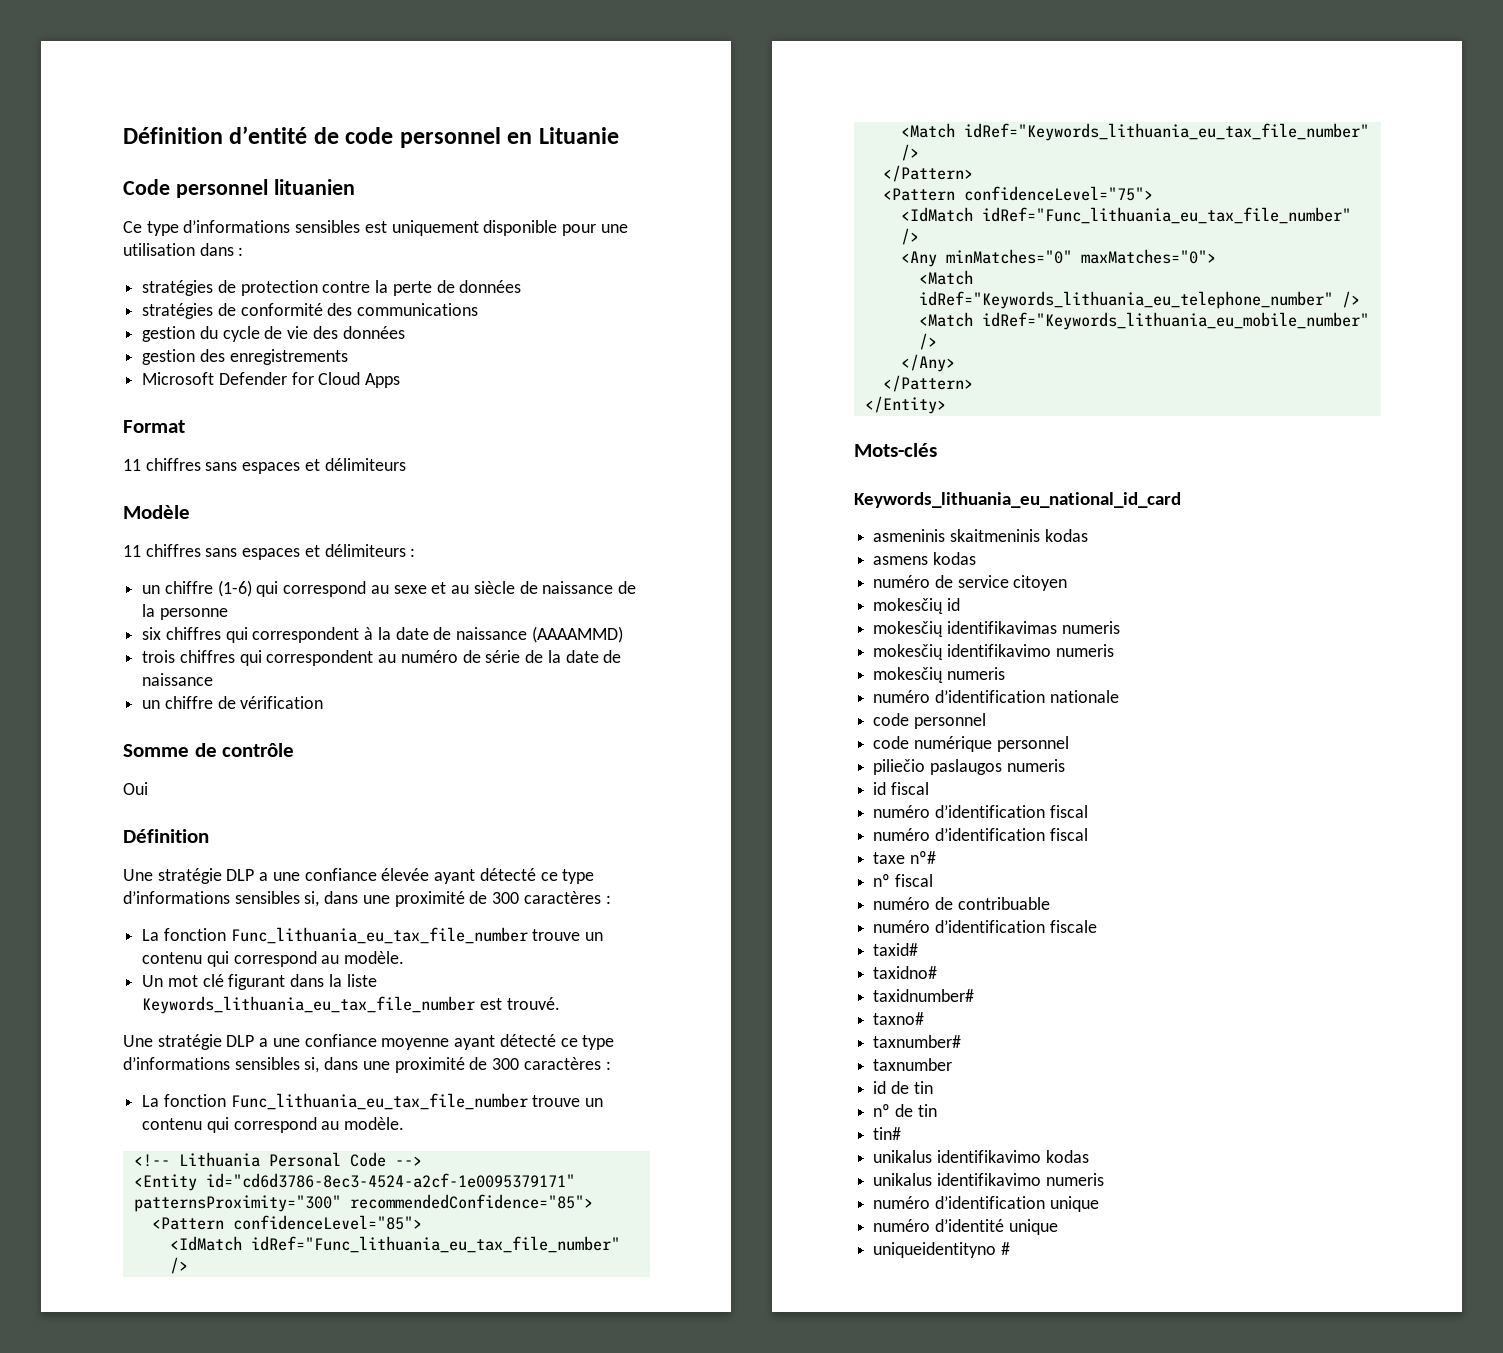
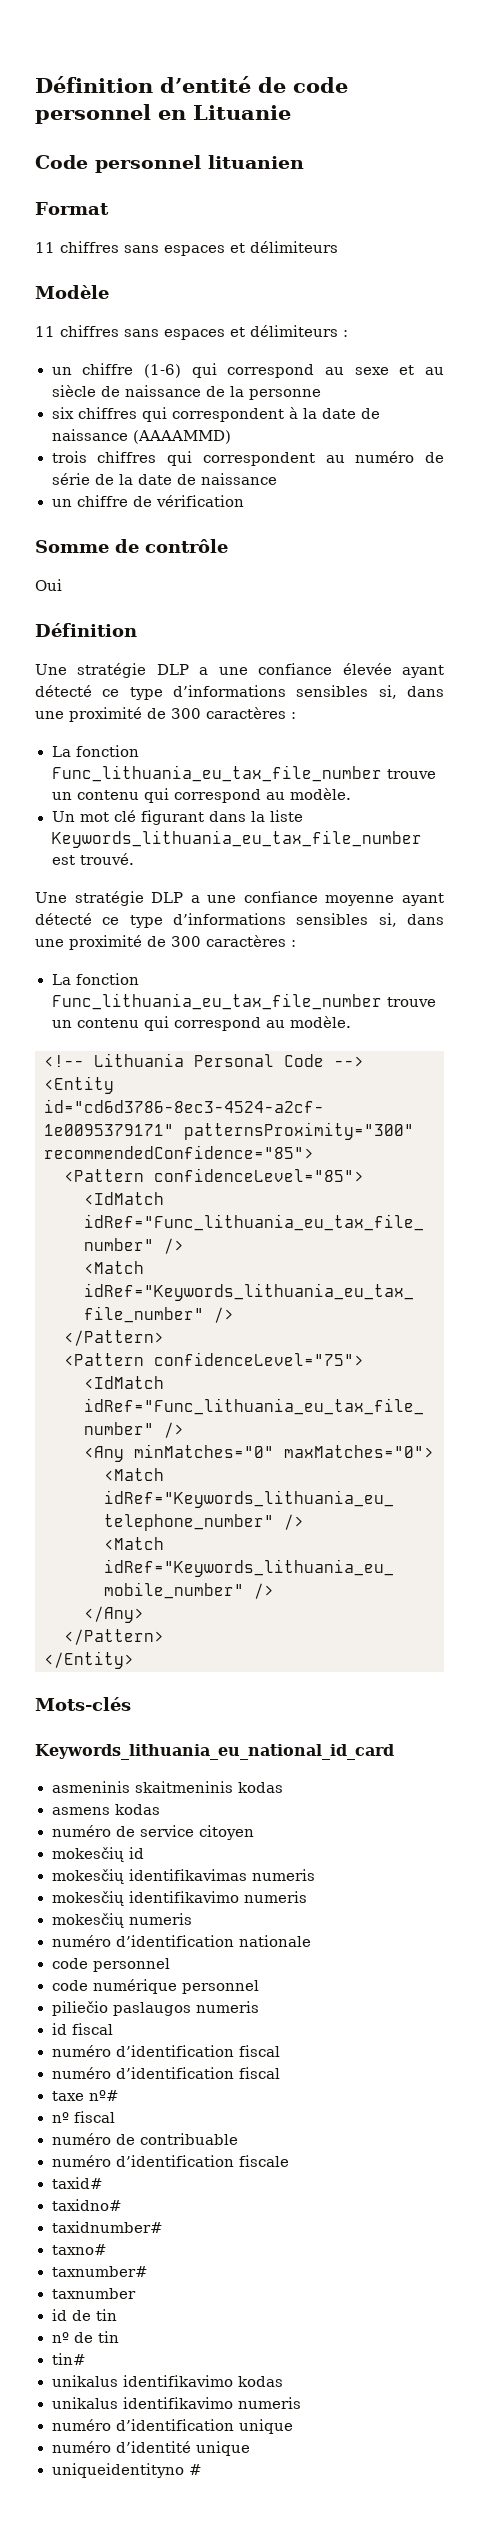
- Ce type d’informations sensibles est uniquement disponible pour une utilisation dans :
- stratégies de protection contre la perte de données
- stratégies de conformité des communications
- gestion du cycle de vie des données
- gestion des enregistrements
- Microsoft Defender for Cloud Apps

